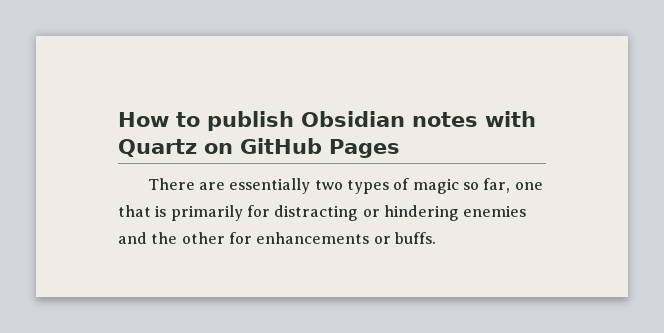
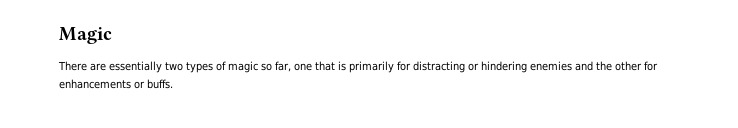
- How to publish Obsidian notes with Quartz on GitHub Pages
+ Magic

